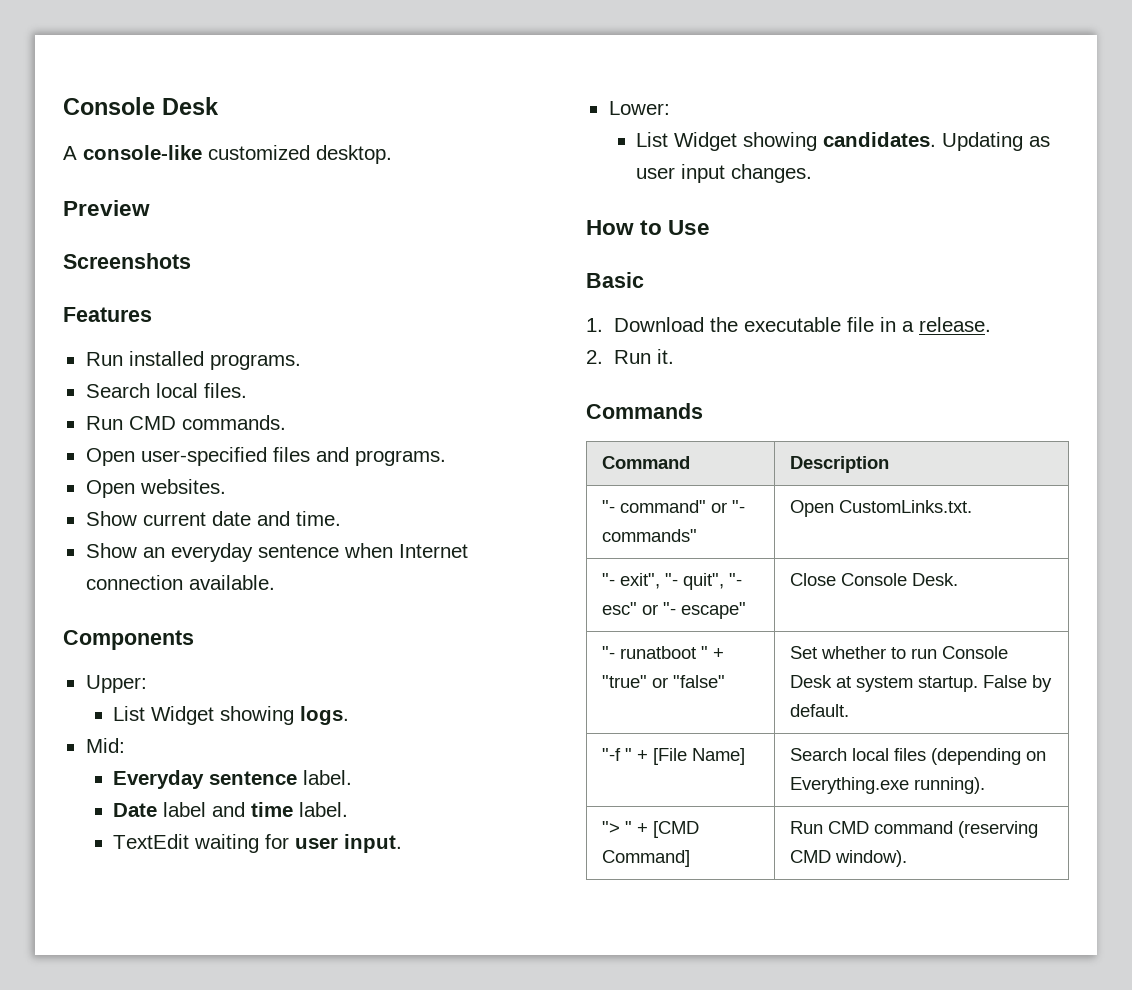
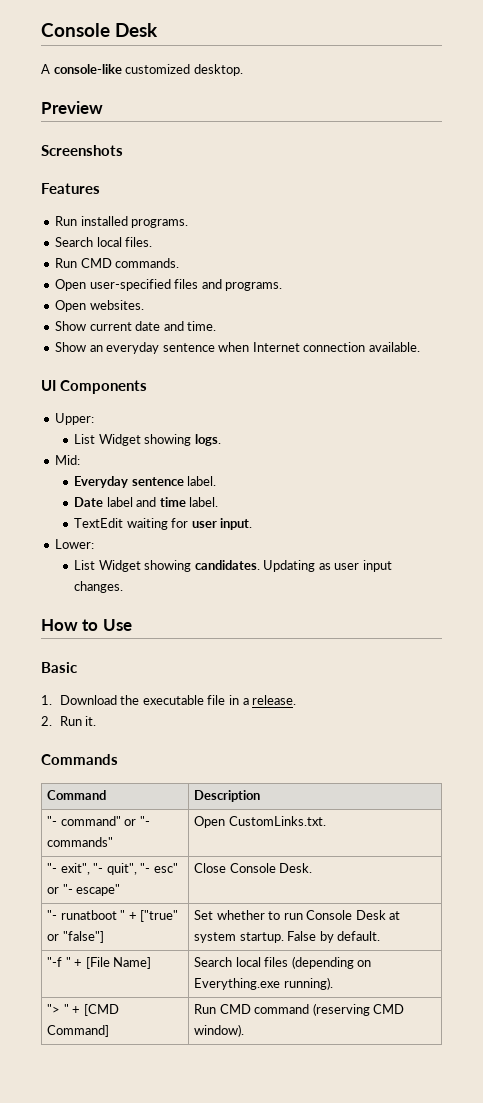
- Components
+ UI Components
- "- runatboot " + "true" or "false" | Set whether to run Console Desk at system startup. False by default.
+ "- runatboot " + ["true" or "false"] | Set whether to run Console Desk at system startup. False by default.

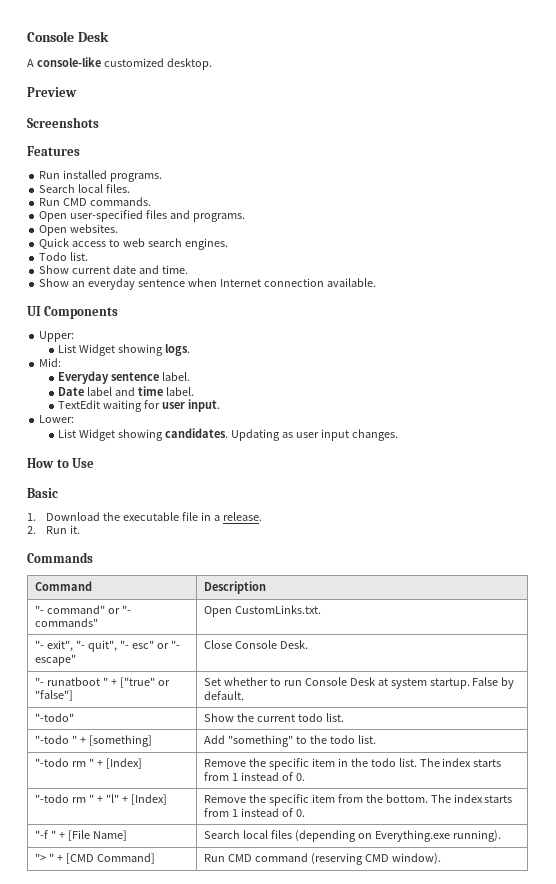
+ Quick access to web search engines.
+ Todo list.
+ "-todo" | Show the current todo list.
+ "-todo " + [something] | Add "something" to the todo list.
+ "-todo rm " + [Index] | Remove the specific item in the todo list. The index starts from 1 instead of 0.
+ "-todo rm " + "l" + [Index] | Remove the specific item from the bottom. The index starts from 1 instead of 0.

